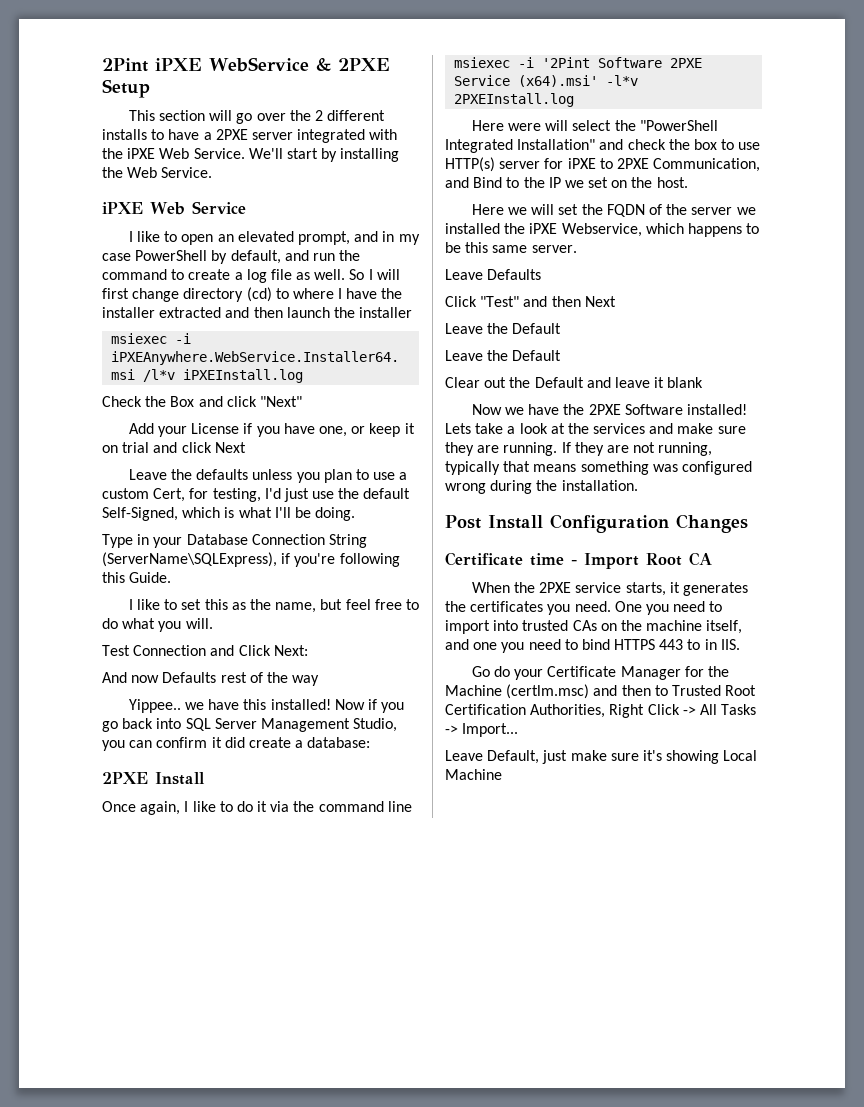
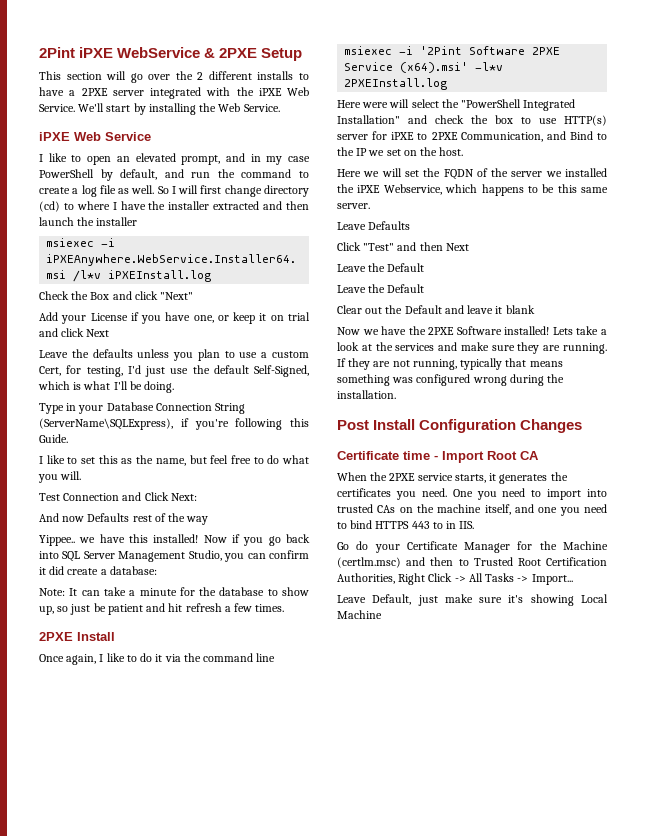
+ Note: It can take a minute for the database to show up, so just be patient and hit refresh a few times.

